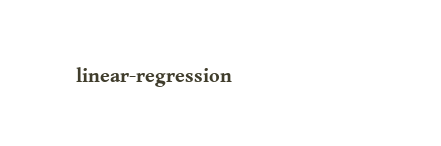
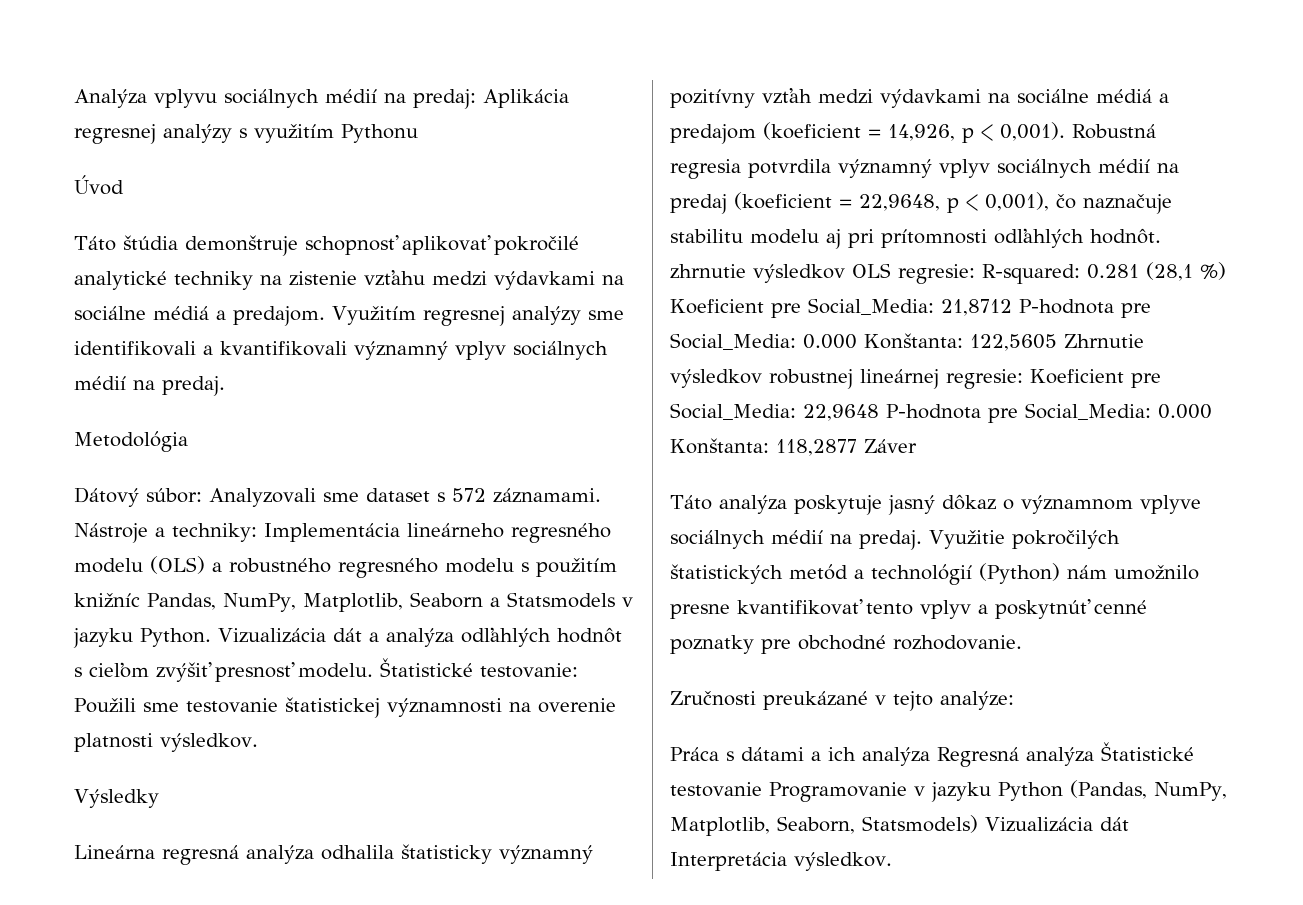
- linear-regression
+ Analýza vplyvu sociálnych médií na predaj: Aplikácia regresnej analýzy s využitím Pythonu
+ Úvod
+ Táto štúdia demonštruje schopnosť aplikovať pokročilé analytické techniky na zistenie vzťahu medzi výdavkami na sociálne médiá a predajom. Využitím regresnej analýzy sme identifikovali a kvantifikovali významný vplyv sociálnych médií na predaj.
+ Metodológia
+ Dátový súbor: Analyzovali sme dataset s 572 záznamami. Nástroje a techniky: Implementácia lineárneho regresného modelu (OLS) a robustného regresného modelu s použitím knižníc Pandas, NumPy, Matplotlib, Seaborn a Statsmodels v jazyku Python. Vizualizácia dát a analýza odľahlých hodnôt s cieľom zvýšiť presnosť modelu. Štatistické testovanie: Použili sme testovanie štatistickej významnosti na overenie platnosti výsledkov.
+ Výsledky
+ Lineárna regresná analýza odhalila štatisticky významný pozitívny vzťah medzi výdavkami na sociálne médiá a predajom (koeficient = 14,926, p < 0,001). Robustná regresia potvrdila významný vplyv sociálnych médií na predaj (koeficient = 22,9648, p < 0,001), čo naznačuje stabilitu modelu aj pri prítomnosti odľahlých hodnôt. zhrnutie výsledkov OLS regresie: R-squared: 0.281 (28,1 %) Koeficient pre Social_Media: 21,8712 P-hodnota pre Social_Media: 0.000 Konštanta: 122,5605 Zhrnutie výsledkov robustnej lineárnej regresie: Koeficient pre Social_Media: 22,9648 P-hodnota pre Social_Media: 0.000 Konštanta: 118,2877 Záver
+ Táto analýza poskytuje jasný dôkaz o významnom vplyve sociálnych médií na predaj. Využitie pokročilých štatistických metód a technológií (Python) nám umožnilo presne kvantifikovať tento vplyv a poskytnúť cenné poznatky pre obchodné rozhodovanie.
+ Zručnosti preukázané v tejto analýze:
+ Práca s dátami a ich analýza Regresná analýza Štatistické testovanie Programovanie v jazyku Python (Pandas, NumPy, Matplotlib, Seaborn, Statsmodels) Vizualizácia dát Interpretácia výsledkov.

